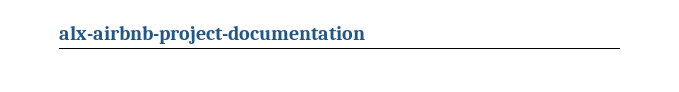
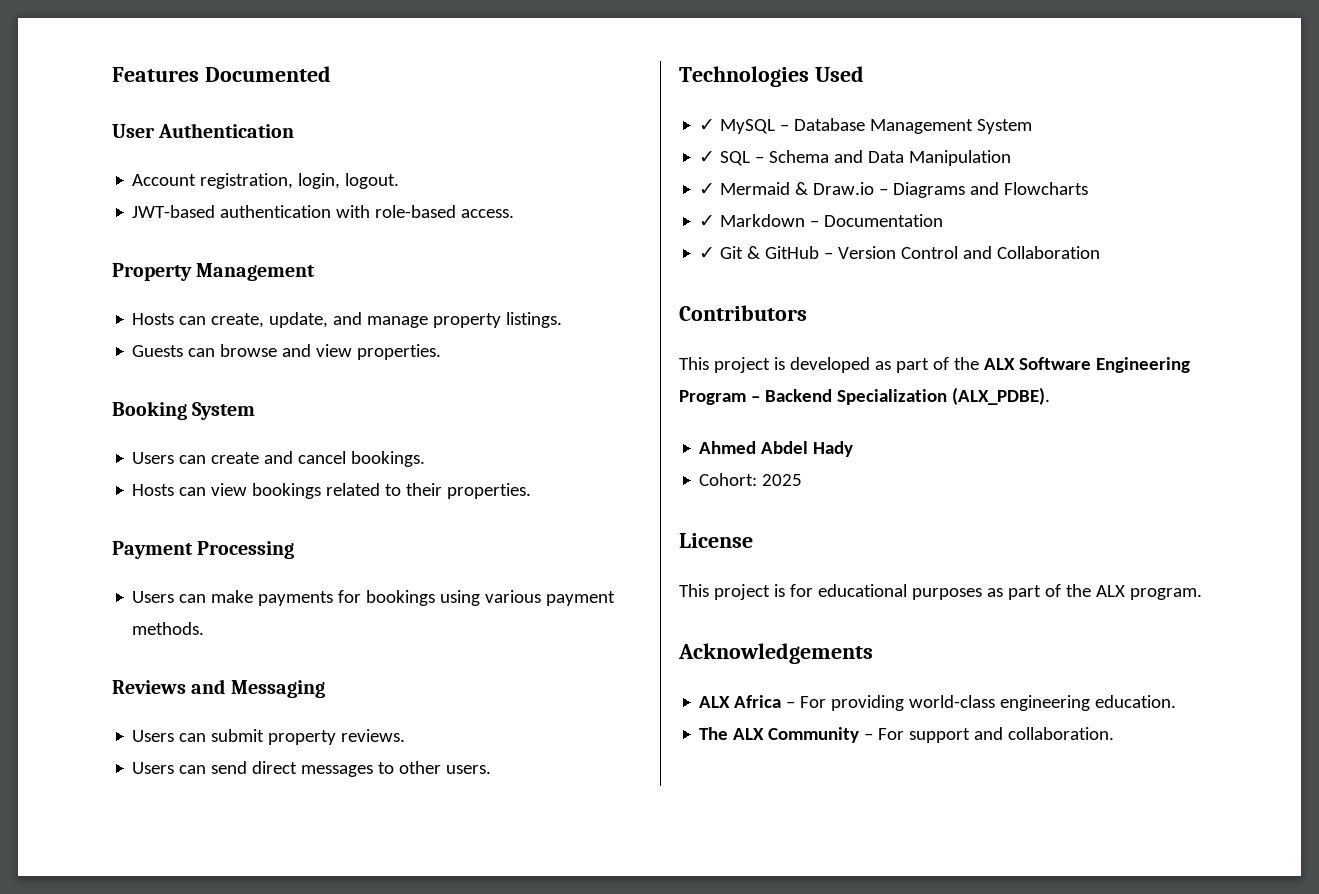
- alx-airbnb-project-documentation
+ Features Documented
+ User Authentication
+ Account registration, login, logout.
+ JWT-based authentication with role-based access.
+ Property Management
+ Hosts can create, update, and manage property listings.
+ Guests can browse and view properties.
+ Booking System
+ Users can create and cancel bookings.
+ Hosts can view bookings related to their properties.
+ Payment Processing
+ Users can make payments for bookings using various payment methods.
+ Reviews and Messaging
+ Users can submit property reviews.
+ Users can send direct messages to other users.
+ Technologies Used
+ ✓ MySQL – Database Management System
+ ✓ SQL – Schema and Data Manipulation
+ ✓ Mermaid & Draw.io – Diagrams and Flowcharts
+ ✓ Markdown – Documentation
+ ✓ Git & GitHub – Version Control and Collaboration
+ Contributors
+ This project is developed as part of the ALX Software Engineering Program – Backend Specialization (ALX_PDBE).
+ Ahmed Abdel Hady
+ Cohort: 2025
+ License
+ This project is for educational purposes as part of the ALX program.
+ Acknowledgements
+ ALX Africa – For providing world-class engineering education.
+ The ALX Community – For support and collaboration.

